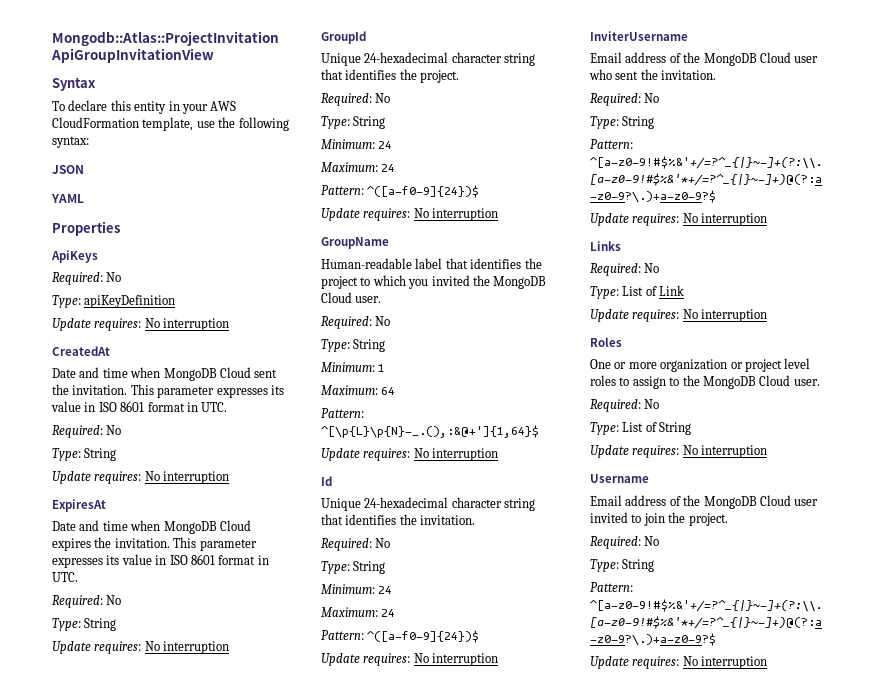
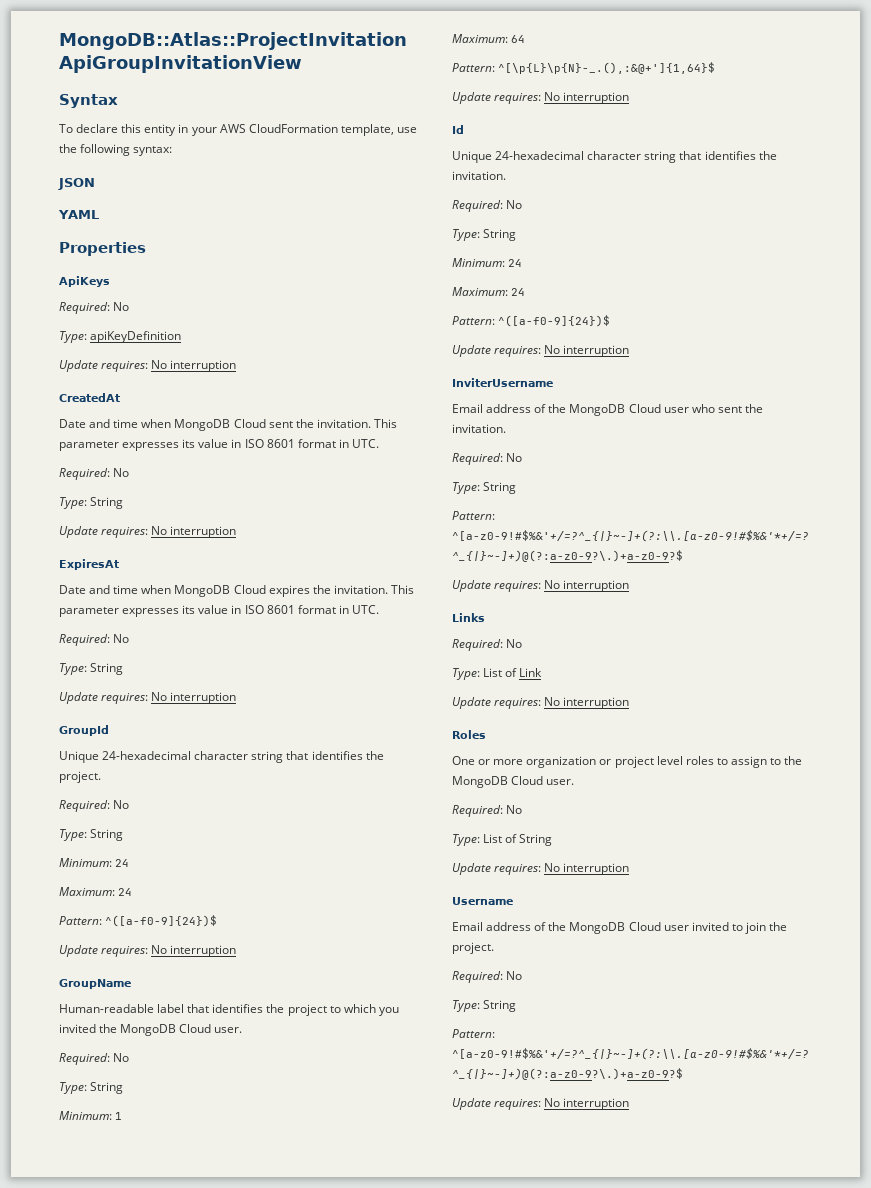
- Mongodb::Atlas::ProjectInvitation ApiGroupInvitationView
+ MongoDB::Atlas::ProjectInvitation ApiGroupInvitationView

